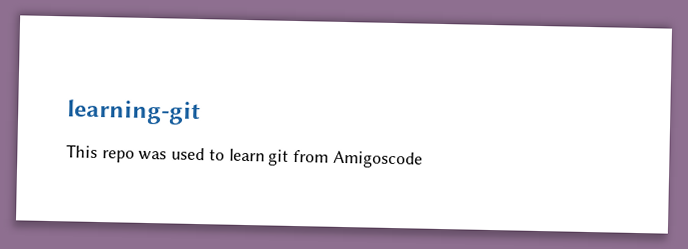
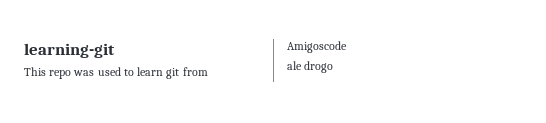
+ ale drogo

